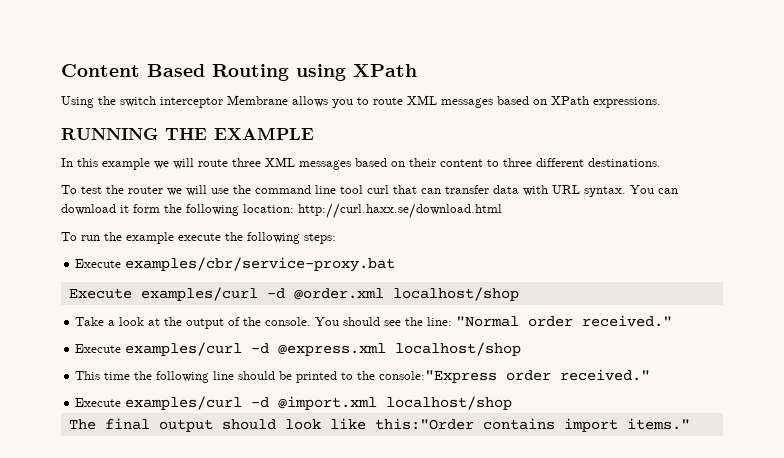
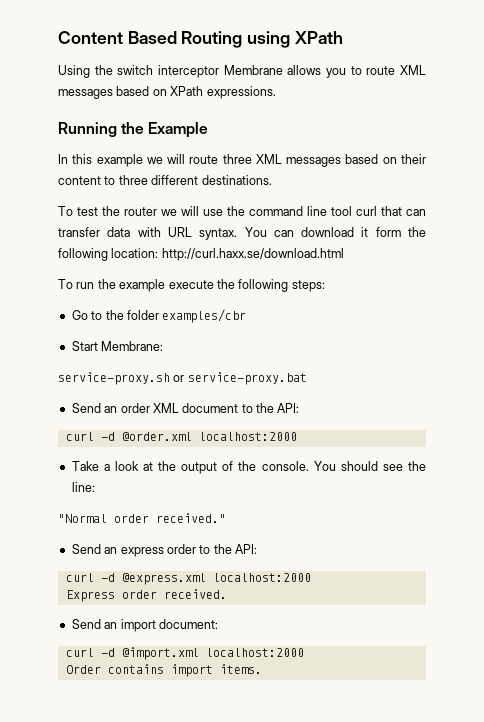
- RUNNING THE EXAMPLE
+ Running the Example
- Execute examples/cbr/service-proxy.bat
- Execute examples/curl -d @order.xml localhost/shop
+ Go to the folder examples/cbr
+ Start Membrane:
+ service-proxy.sh or service-proxy.bat
+ Send an order XML document to the API:
+ curl -d @order.xml localhost:2000
- You should see the line: "Normal order received."
+ You should see the line:
+ "Normal order received."
- Execute examples/curl -d @express.xml localhost/shop
- This time the following line should be printed to the console:"Express order received."
- Execute examples/curl -d @import.xml localhost/shop
- The final output should look like this:"Order contains import items."
+ Send an express order to the API:
+ curl -d @express.xml localhost:2000
+ Express order received.
+ Send an import document:
+ curl -d @import.xml localhost:2000
+ Order contains import items.

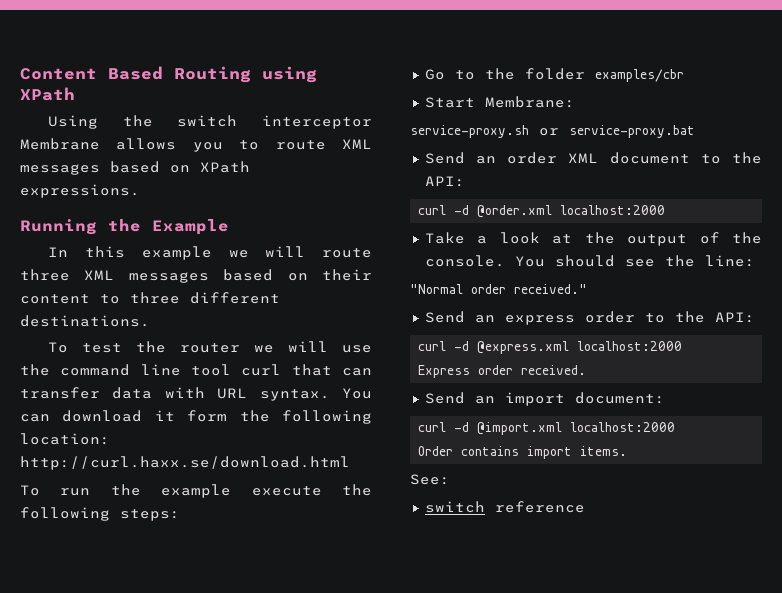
+ See:
+ switch reference

